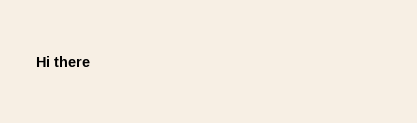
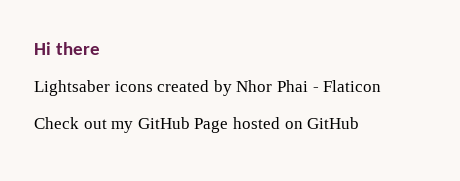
+ Lightsaber icons created by Nhor Phai - Flaticon
+ Check out my GitHub Page hosted on GitHub

